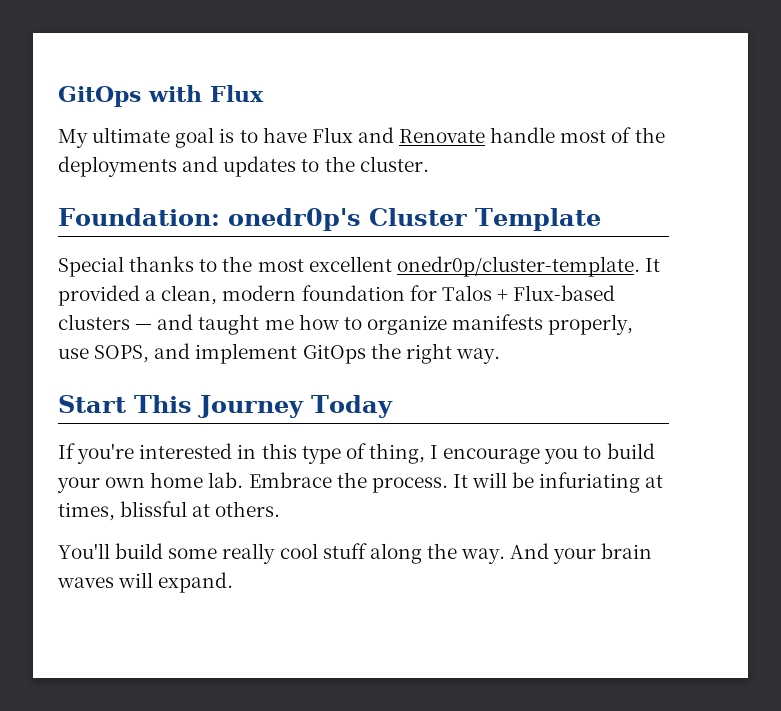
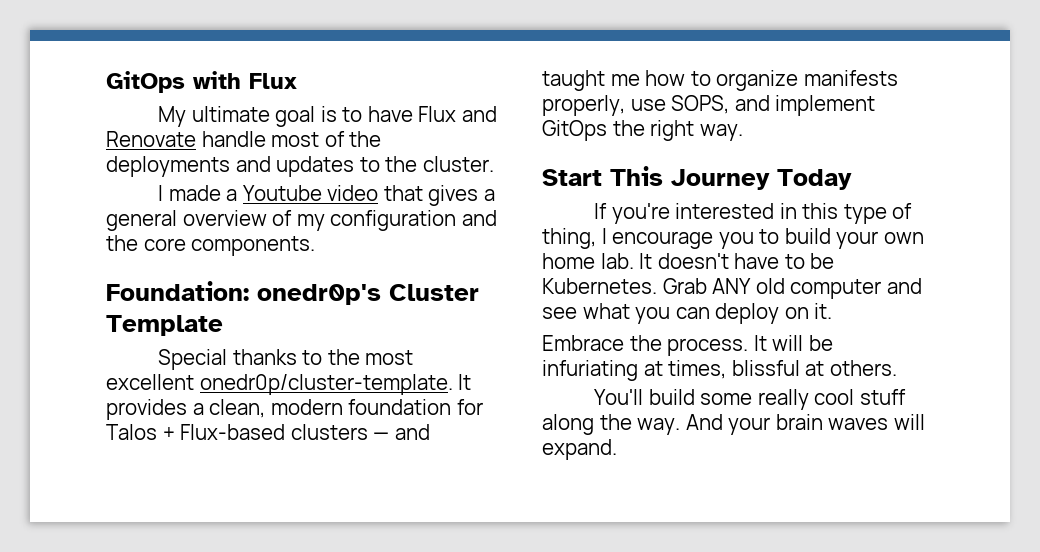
+ I made a Youtube video that gives a general overview of my configuration and the core components.
- It provided a clean, modern foundation for Talos + Flux-based clusters — and taught me how to organize manifests properly, use SOPS, and implement GitOps the right way.
+ It provides a clean, modern foundation for Talos + Flux-based clusters — and taught me how to organize manifests properly, use SOPS, and implement GitOps the right way.
- If you're interested in this type of thing, I encourage you to build your own home lab. Embrace the process.
+ If you're interested in this type of thing, I encourage you to build your own home lab. It doesn't have to be Kubernetes. Grab ANY old computer and see what you can deploy on it.
+ Embrace the process.

